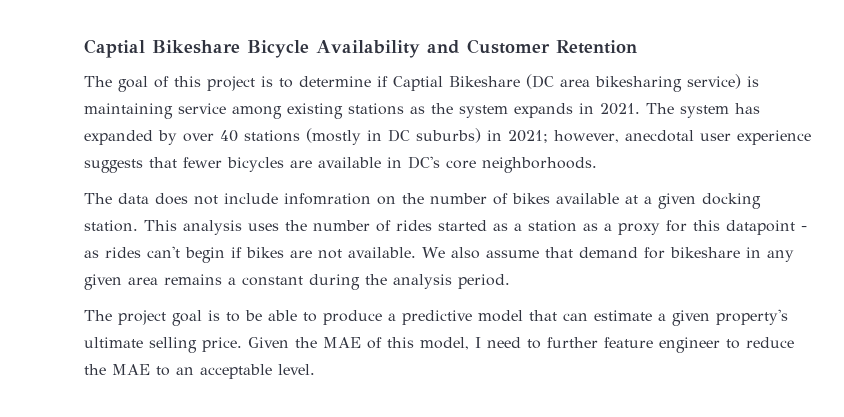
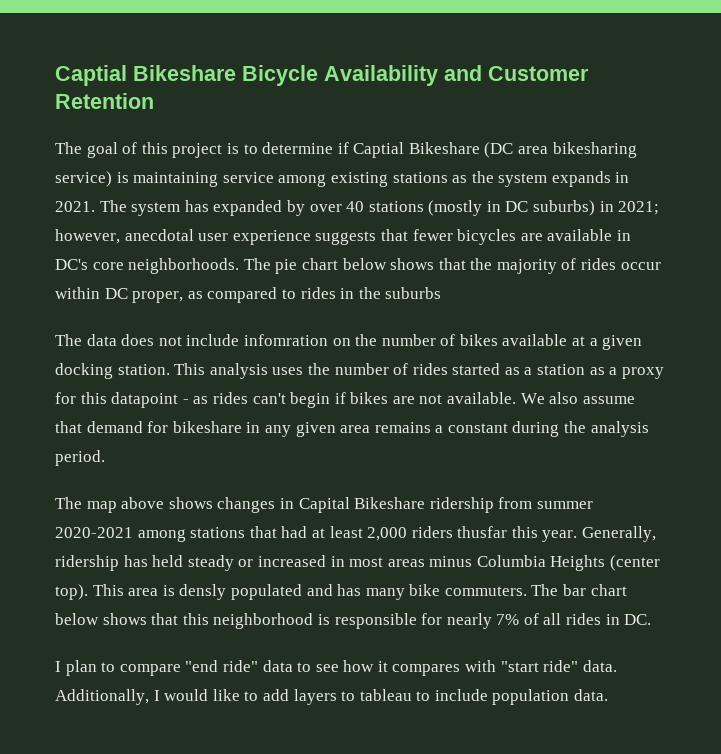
+ The pie chart below shows that the majority of rides occur within DC proper, as compared to rides in the suburbs
- The project goal is to be able to produce a predictive model that can estimate a given property's ultimate selling price. Given the MAE of this model, I need to further feature engineer to reduce the MAE to an acceptable level.
+ The map above shows changes in Capital Bikeshare ridership from summer 2020-2021 among stations that had at least 2,000 riders thusfar this year. Generally, ridership has held steady or increased in most areas minus Columbia Heights (center top). This area is densly populated and has many bike commuters. The bar chart below shows that this neighborhood is responsible for nearly 7% of all rides in DC.
+ I plan to compare "end ride" data to see how it compares with "start ride" data. Additionally, I would like to add layers to tableau to include population data.

